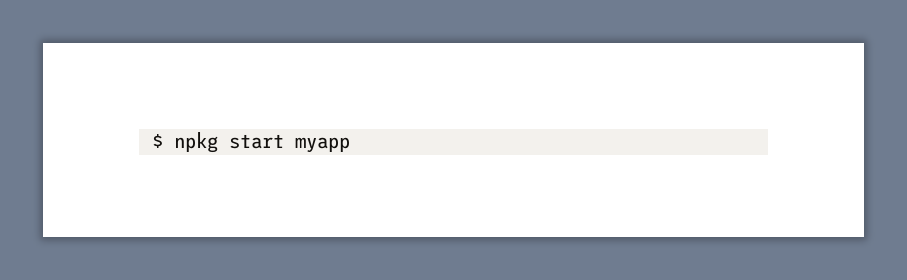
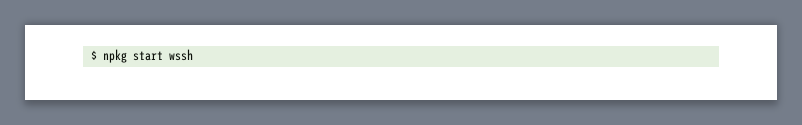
- $ npkg start myapp
+ $ npkg start wssh

